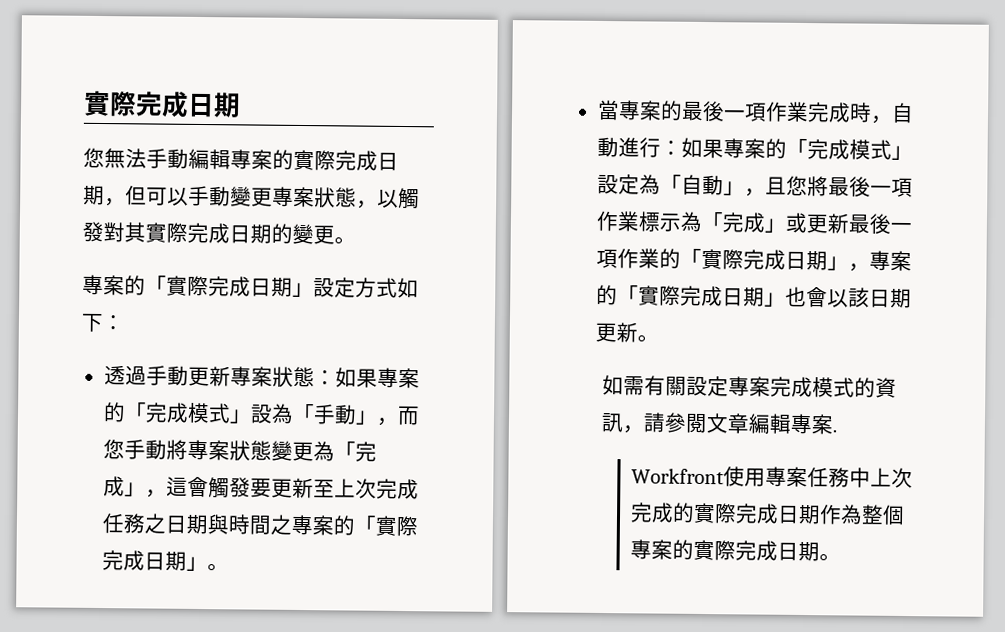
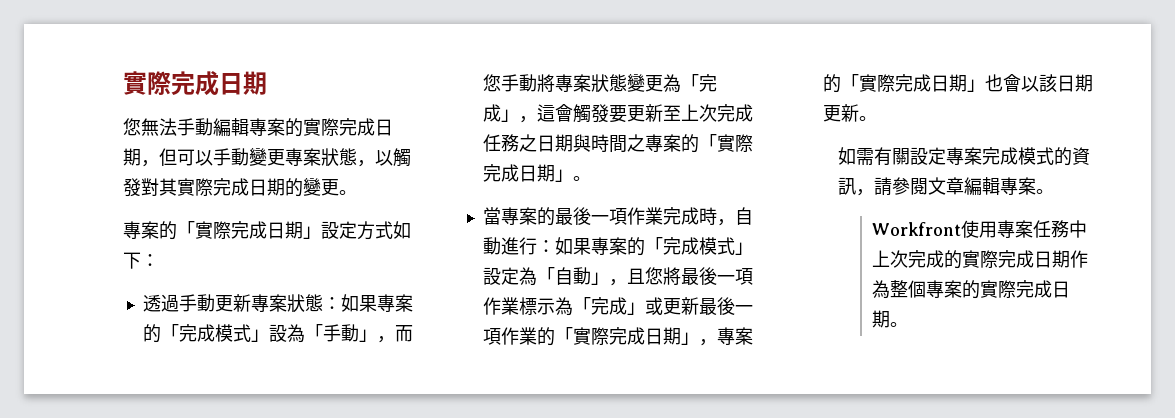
- 如需有關設定專案完成模式的資訊，請參閱文章編輯專案.
+ 如需有關設定專案完成模式的資訊，請參閱文章編輯專案。

